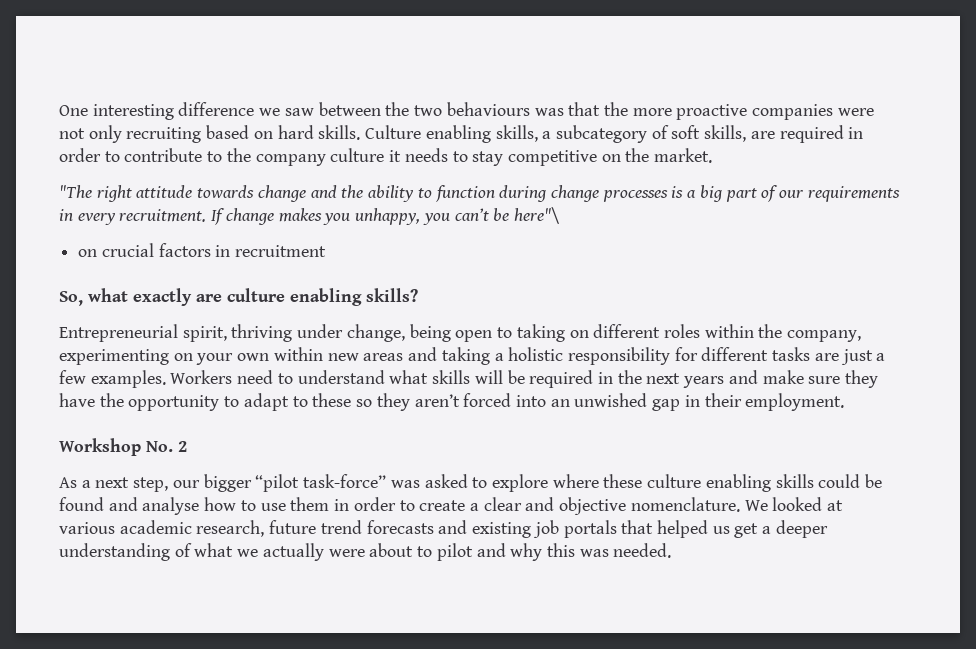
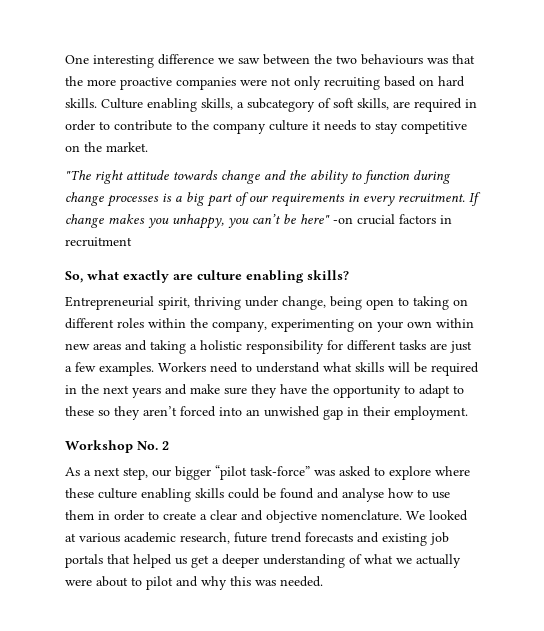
- If change makes you unhappy, you can’t be here"\
- on crucial factors in recruitment
+ If change makes you unhappy, you can’t be here" -on crucial factors in recruitment

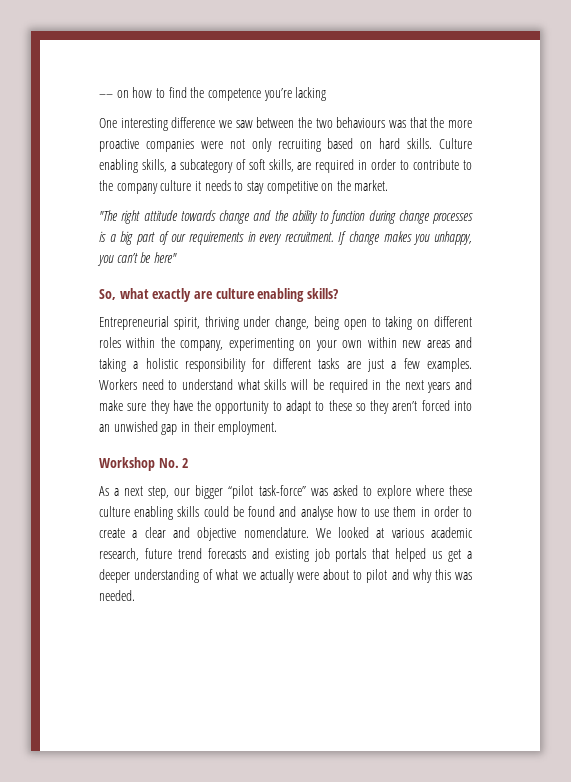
+ –– on how to find the competence you’re lacking
- If change makes you unhappy, you can’t be here" -on crucial factors in recruitment
+ If change makes you unhappy, you can’t be here"

